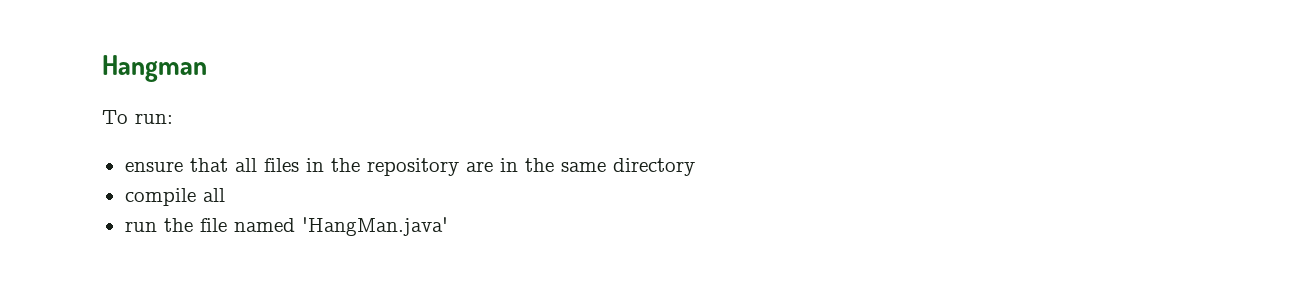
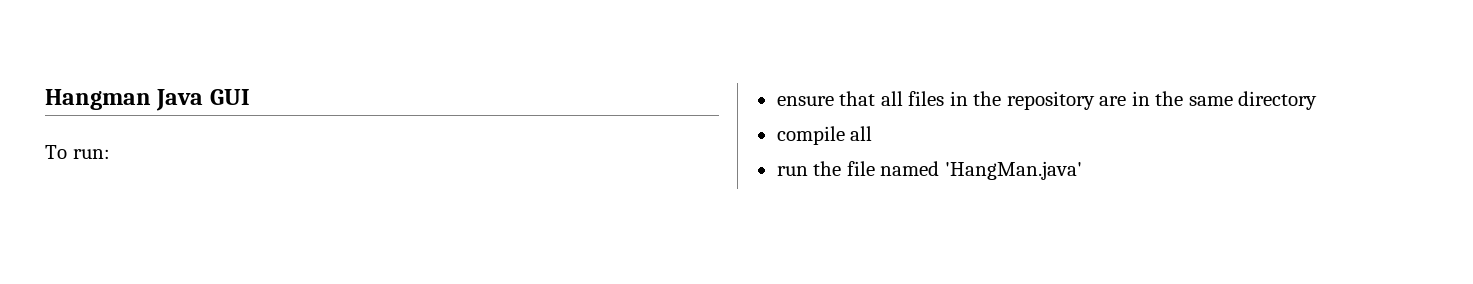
- Hangman
+ Hangman Java GUI

